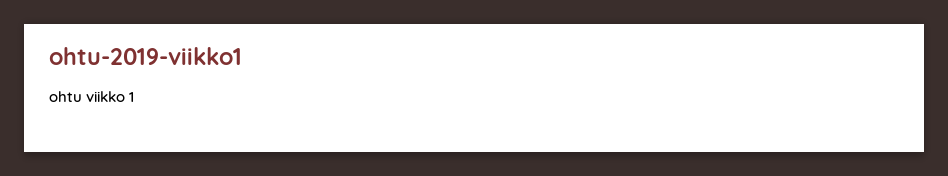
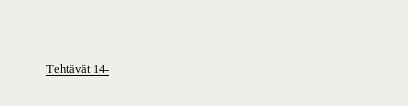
- ohtu-2019-viikko1
- ohtu viikko 1
+ Tehtävät 14-

